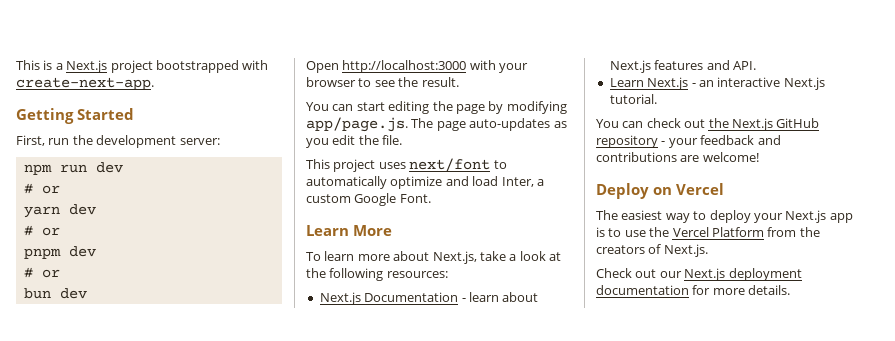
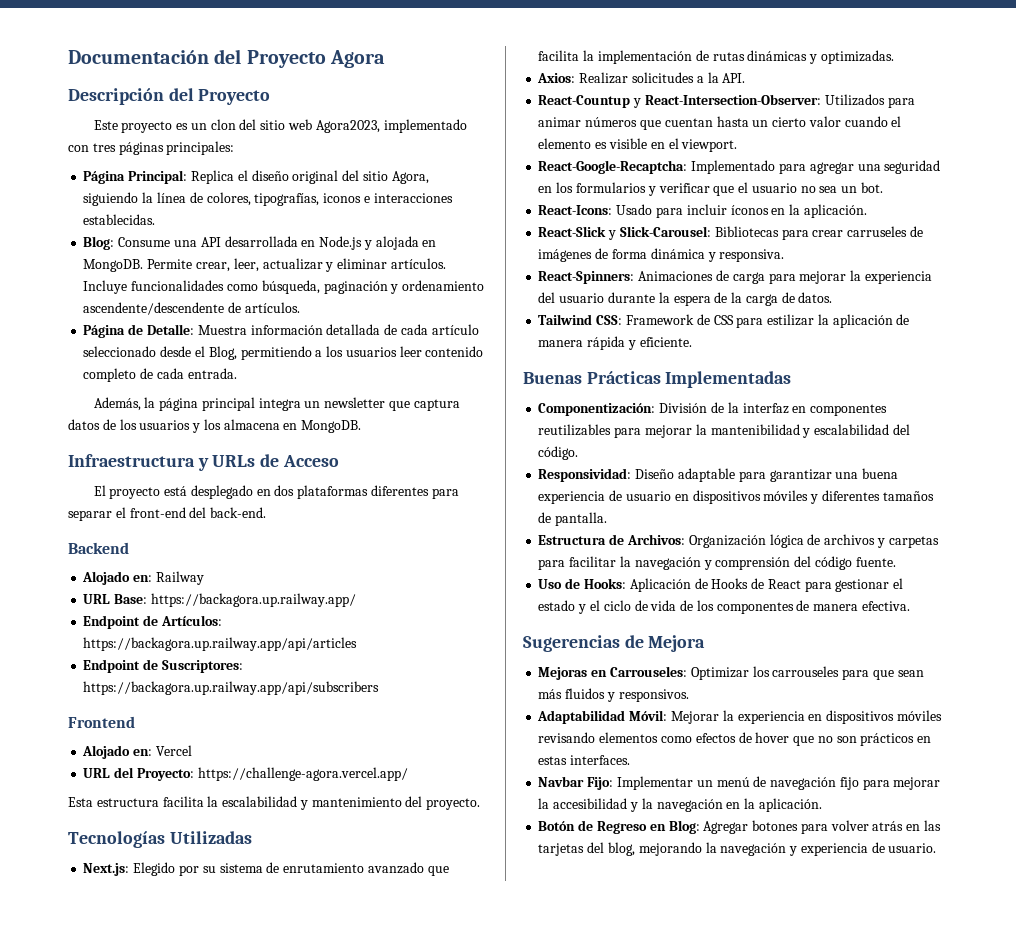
- This is a Next.js project bootstrapped with create-next-app.
- Getting Started
- First, run the development server:
- npm run dev
- # or
- yarn dev
- # or
- pnpm dev
- # or
- bun dev
- Open http://localhost:3000 with your browser to see the result.
- You can start editing the page by modifying app/page.js. The page auto-updates as you edit the file.
- This project uses next/font to automatically optimize and load Inter, a custom Google Font.
- Learn More
- To learn more about Next.js, take a look at the following resources:
- Next.js Documentation - learn about Next.js features and API.
- Learn Next.js - an interactive Next.js tutorial.
- You can check out the Next.js GitHub repository - your feedback and contributions are welcome!
- Deploy on Vercel
- The easiest way to deploy your Next.js app is to use the Vercel Platform from the creators of Next.js.
- Check out our Next.js deployment documentation for more details.
+ Documentación del Proyecto Agora
+ Descripción del Proyecto
+ Este proyecto es un clon del sitio web Agora2023, implementado con tres páginas principales:
+ Página Principal: Replica el diseño original del sitio Agora, siguiendo la línea de colores, tipografías, iconos e interacciones establecidas.
+ Blog: Consume una API desarrollada en Node.js y alojada en MongoDB. Permite crear, leer, actualizar y eliminar artículos. Incluye funcionalidades como búsqueda, paginación y ordenamiento ascendente/descendente de artículos.
+ Página de Detalle: Muestra información detallada de cada artículo seleccionado desde el Blog, permitiendo a los usuarios leer contenido completo de cada entrada.
+ Además, la página principal integra un newsletter que captura datos de los usuarios y los almacena en MongoDB.
+ Infraestructura y URLs de Acceso
+ El proyecto está desplegado en dos plataformas diferentes para separar el front-end del back-end.
+ Backend
+ Alojado en: Railway
+ URL Base: https://backagora.up.railway.app/
+ Endpoint de Artículos: https://backagora.up.railway.app/api/articles
+ Endpoint de Suscriptores: https://backagora.up.railway.app/api/subscribers
+ Frontend
+ Alojado en: Vercel
+ URL del Proyecto: https://challenge-agora.vercel.app/
+ Esta estructura facilita la escalabilidad y mantenimiento del proyecto.
+ Tecnologías Utilizadas
+ Next.js: Elegido por su sistema de enrutamiento avanzado que facilita la implementación de rutas dinámicas y optimizadas.
+ Axios: Realizar solicitudes a la API.
+ React-Countup y React-Intersection-Observer: Utilizados para animar números que cuentan hasta un cierto valor cuando el elemento es visible en el viewport.
+ React-Google-Recaptcha: Implementado para agregar una seguridad en los formularios y verificar que el usuario no sea un bot.
+ React-Icons: Usado para incluir íconos en la aplicación.
+ React-Slick y Slick-Carousel: Bibliotecas para crear carruseles de imágenes de forma dinámica y responsiva.
+ React-Spinners: Animaciones de carga para mejorar la experiencia del usuario durante la espera de la carga de datos.
+ Tailwind CSS: Framework de CSS para estilizar la aplicación de manera rápida y eficiente.
+ Buenas Prácticas Implementadas
+ Componentización: División de la interfaz en componentes reutilizables para mejorar la mantenibilidad y escalabilidad del código.
+ Responsividad: Diseño adaptable para garantizar una buena experiencia de usuario en dispositivos móviles y diferentes tamaños de pantalla.
+ Estructura de Archivos: Organización lógica de archivos y carpetas para facilitar la navegación y comprensión del código fuente.
+ Uso de Hooks: Aplicación de Hooks de React para gestionar el estado y el ciclo de vida de los componentes de manera efectiva.
+ Sugerencias de Mejora
+ Mejoras en Carrouseles: Optimizar los carrouseles para que sean más fluidos y responsivos.
+ Adaptabilidad Móvil: Mejorar la experiencia en dispositivos móviles revisando elementos como efectos de hover que no son prácticos en estas interfaces.
+ Navbar Fijo: Implementar un menú de navegación fijo para mejorar la accesibilidad y la navegación en la aplicación.
+ Botón de Regreso en Blog: Agregar botones para volver atrás en las tarjetas del blog, mejorando la navegación y experiencia de usuario.

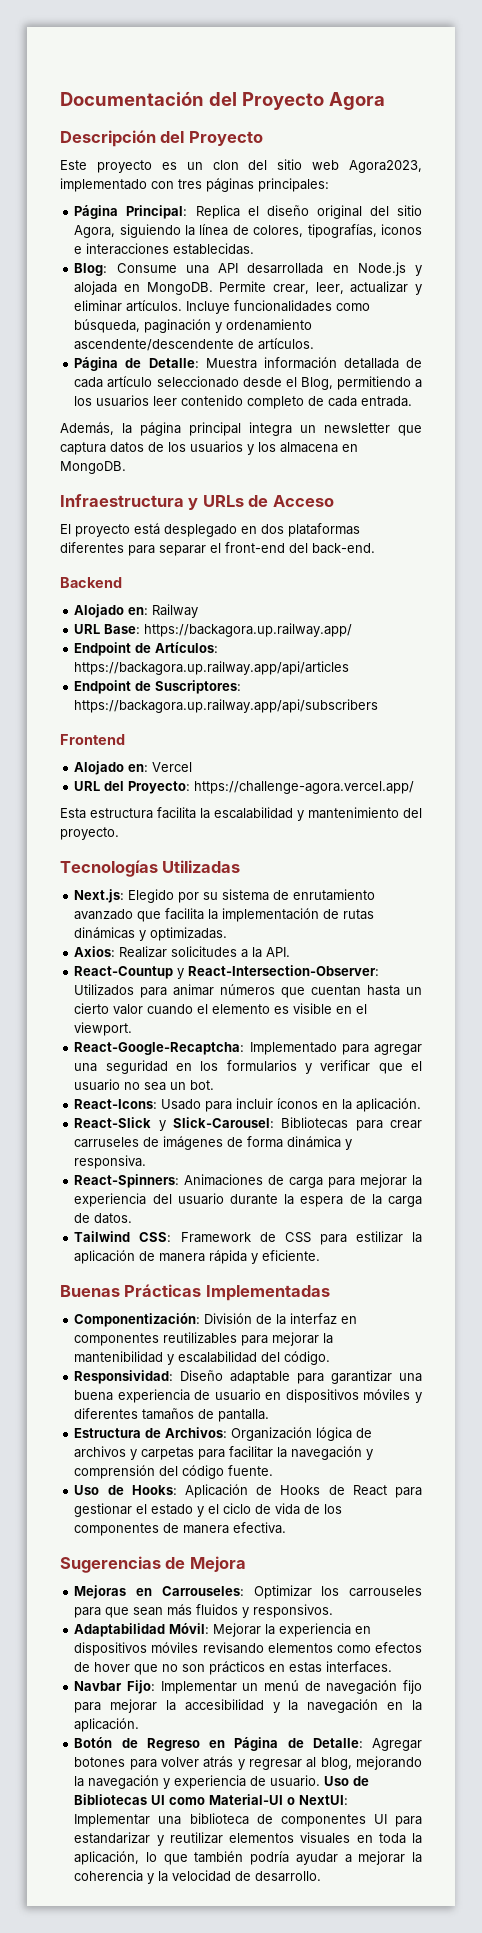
- Botón de Regreso en Blog: Agregar botones para volver atrás en las tarjetas del blog, mejorando la navegación y experiencia de usuario.
+ Botón de Regreso en Página de Detalle: Agregar botones para volver atrás y regresar al blog, mejorando la navegación y experiencia de usuario.
+ Uso de Bibliotecas UI como Material-UI o NextUI: Implementar una biblioteca de componentes UI para estandarizar y reutilizar elementos visuales en toda la aplicación, lo que también podría ayudar a mejorar la coherencia y la velocidad de desarrollo.

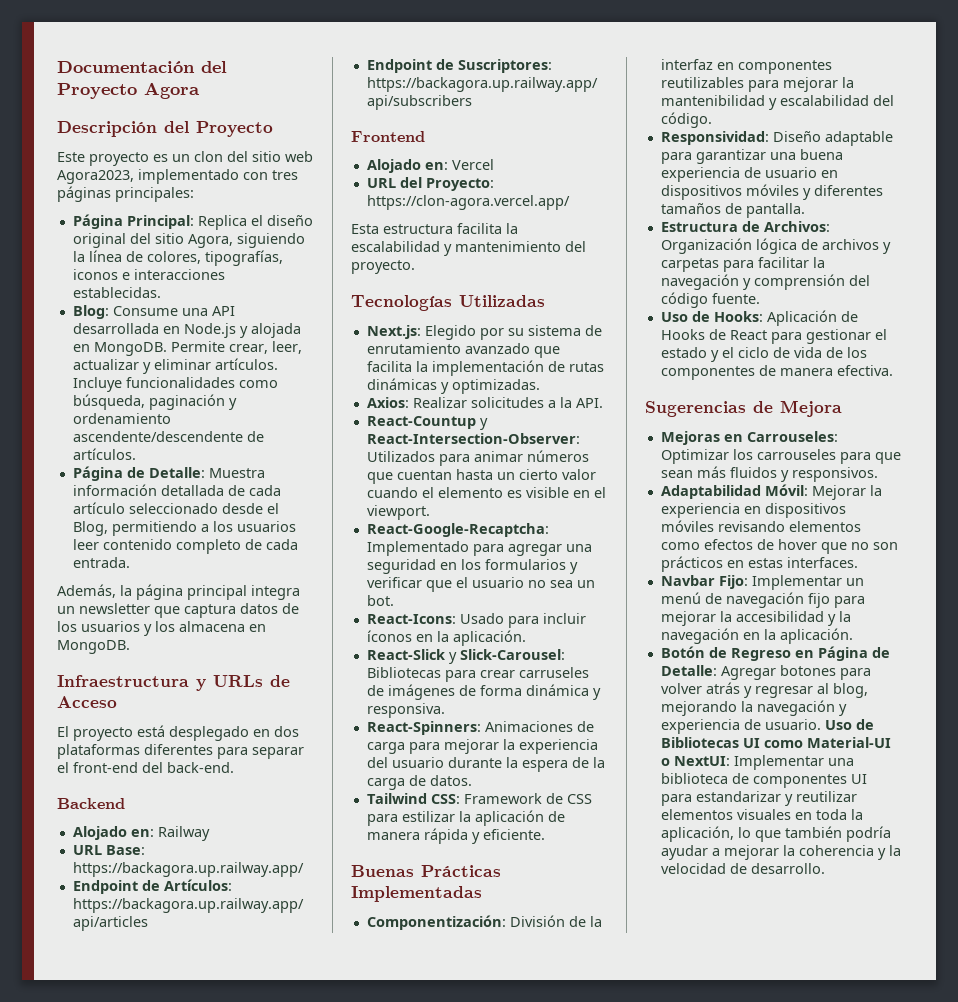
- URL del Proyecto: https://challenge-agora.vercel.app/
+ URL del Proyecto: https://clon-agora.vercel.app/

